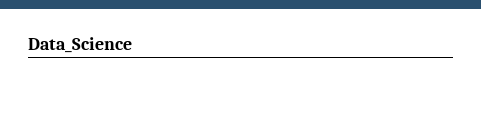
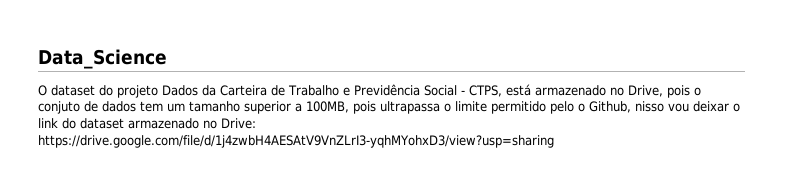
+ O dataset do projeto Dados da Carteira de Trabalho e Previdência Social - CTPS, está armazenado no Drive, pois o conjuto de dados tem um tamanho superior a 100MB, pois ultrapassa o limite permitido pelo o Github, nisso vou deixar o link do dataset armazenado no Drive: https://drive.google.com/file/d/1j4zwbH4AESAtV9VnZLrI3-yqhMYohxD3/view?usp=sharing

